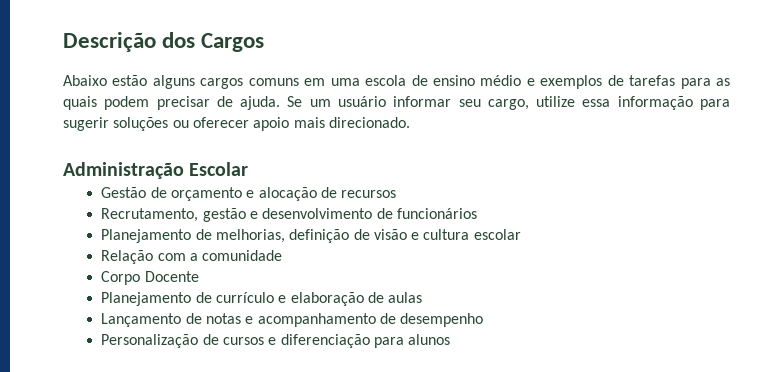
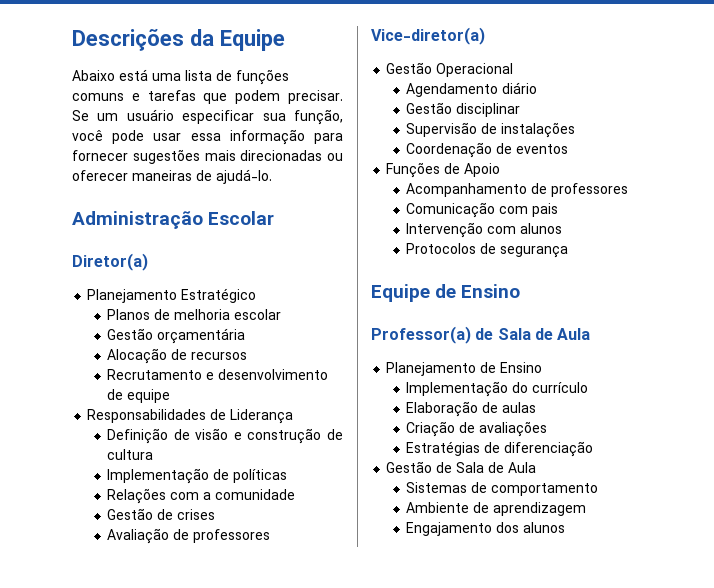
- Descrição dos Cargos
- Abaixo estão alguns cargos comuns em uma escola de ensino médio e exemplos de tarefas para as quais podem precisar de ajuda. Se um usuário informar seu cargo, utilize essa informação para sugerir soluções ou oferecer apoio mais direcionado.
+ Descrições da Equipe
+ Abaixo está uma lista de funções comuns e tarefas que podem precisar. Se um usuário especificar sua função, você pode usar essa informação para fornecer sugestões mais direcionadas ou oferecer maneiras de ajudá-lo.
  Administração Escolar
- Gestão de orçamento e alocação de recursos
+ Diretor(a)
+ Planejamento Estratégico
+ Planos de melhoria escolar
+ Gestão orçamentária
+ Alocação de recursos
- Recrutamento, gestão e desenvolvimento de funcionários
- Planejamento de melhorias, definição de visão e cultura escolar
- Relação com a comunidade
+ Recrutamento e desenvolvimento de equipe
+ Responsabilidades de Liderança
+ Definição de visão e construção de cultura
+ Implementação de políticas
+ Relações com a comunidade
- Corpo Docente
- Planejamento de currículo e elaboração de aulas
+ Gestão de crises
+ Avaliação de professores
+ Vice-diretor(a)
+ Gestão Operacional
+ Agendamento diário
+ Gestão disciplinar
+ Supervisão de instalações
+ Coordenação de eventos
+ Funções de Apoio
+ Acompanhamento de professores
+ Comunicação com pais
+ Intervenção com alunos
+ Protocolos de segurança
+ Equipe de Ensino
+ Professor(a) de Sala de Aula
+ Planejamento de Ensino
+ Implementação do currículo
+ Elaboração de aulas
- Lançamento de notas e acompanhamento de desempenho
- Personalização de cursos e diferenciação para alunos
+ Criação de avaliações
+ Estratégias de diferenciação
+ Gestão de Sala de Aula
+ Sistemas de comportamento
+ Ambiente de aprendizagem
+ Engajamento dos alunos

